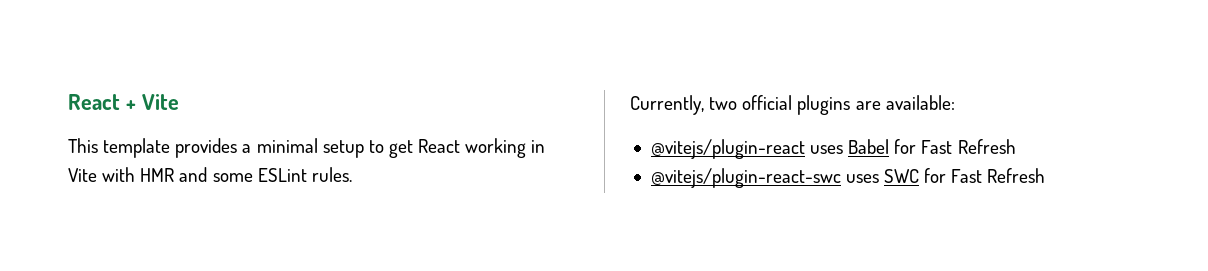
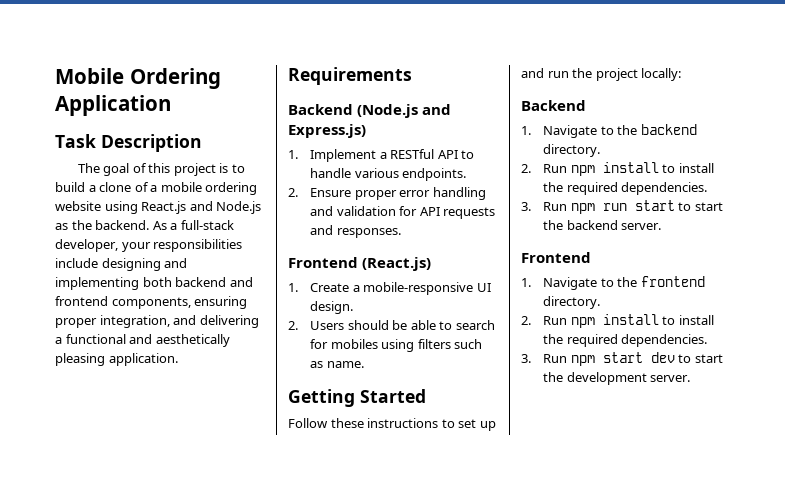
- React + Vite
- This template provides a minimal setup to get React working in Vite with HMR and some ESLint rules.
- Currently, two official plugins are available:
- @vitejs/plugin-react uses Babel for Fast Refresh
- @vitejs/plugin-react-swc uses SWC for Fast Refresh
+ Mobile Ordering Application
+ Task Description
+ The goal of this project is to build a clone of a mobile ordering website using React.js and Node.js as the backend. As a full-stack developer, your responsibilities include designing and implementing both backend and frontend components, ensuring proper integration, and delivering a functional and aesthetically pleasing application.
+ Requirements
+ Backend (Node.js and Express.js)
+ 1. Implement a RESTful API to handle various endpoints.
+ 2. Ensure proper error handling and validation for API requests and responses.
+ Frontend (React.js)
+ 1. Create a mobile-responsive UI design.
+ 2. Users should be able to search for mobiles using filters such as name.
+ Getting Started
+ Follow these instructions to set up and run the project locally:
+ Backend
+ 1. Navigate to the backend directory.
+ 2. Run npm install to install the required dependencies.
+ 3. Run npm run start to start the backend server.
+ Frontend
+ 1. Navigate to the frontend directory.
+ 2. Run npm install to install the required dependencies.
+ 3. Run npm start dev to start the development server.

